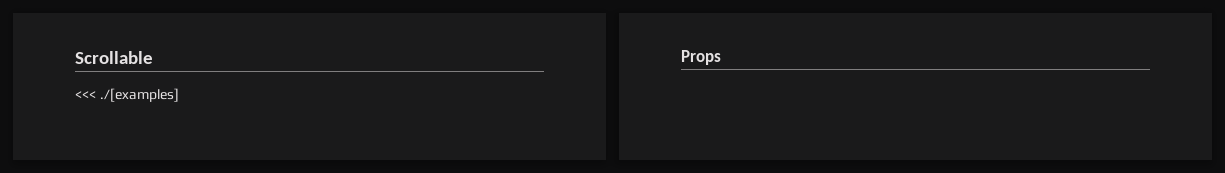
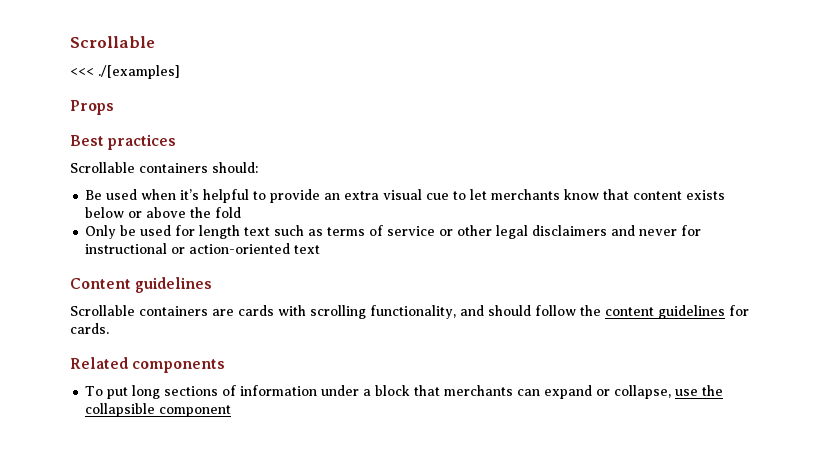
+ Best practices
+ Scrollable containers should:
+ Be used when it’s helpful to provide an extra visual cue to let merchants know that content exists below or above the fold
+ Only be used for length text such as terms of service or other legal disclaimers and never for instructional or action-oriented text
+ Content guidelines
+ Scrollable containers are cards with scrolling functionality, and should follow the content guidelines for cards.
+ Related components
+ To put long sections of information under a block that merchants can expand or collapse, use the collapsible component

